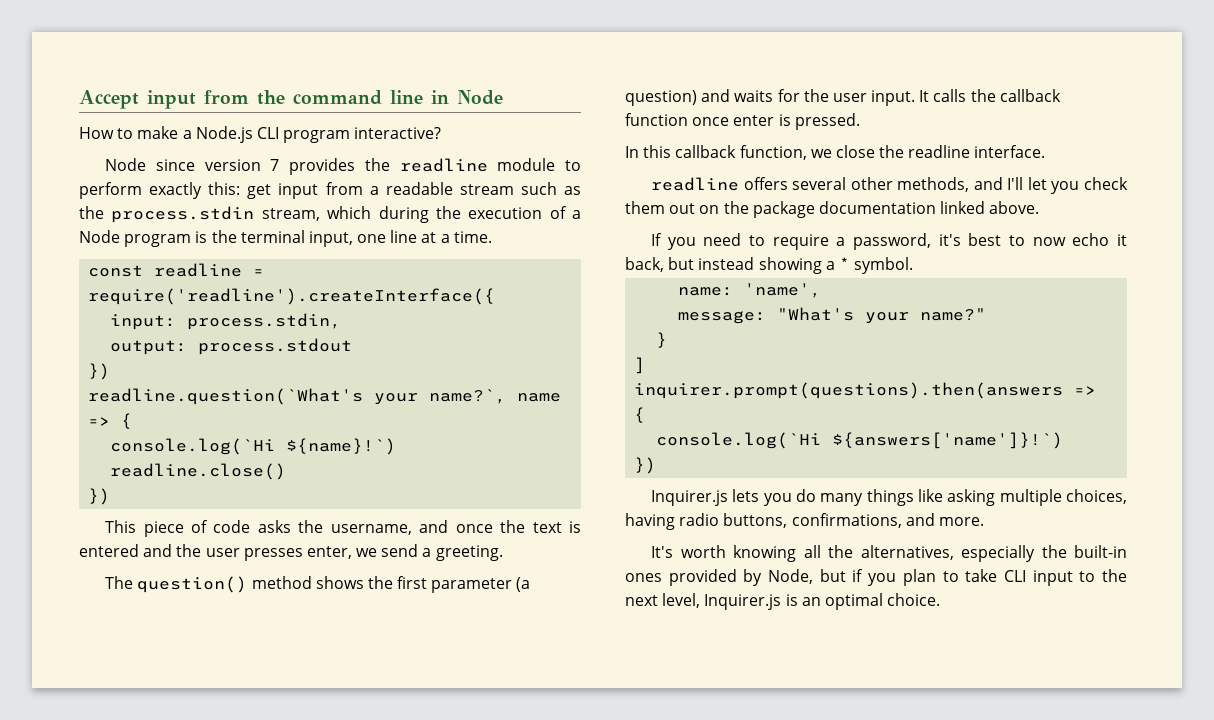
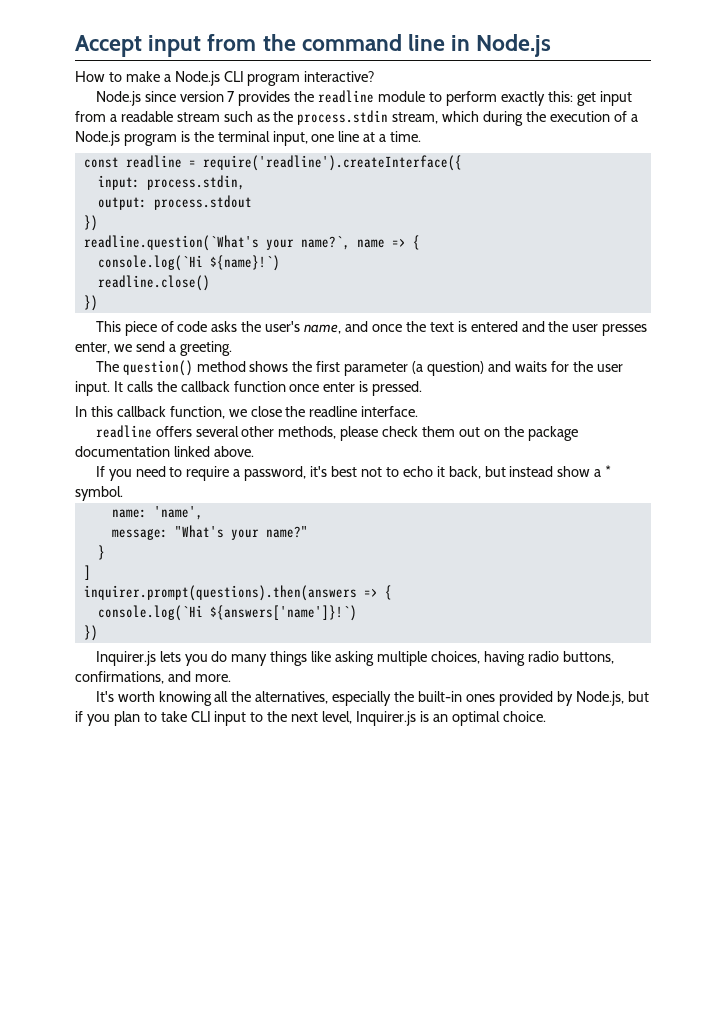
- Accept input from the command line in Node
+ Accept input from the command line in Node.js
- Node since version 7 provides the readline module to perform exactly this: get input from a readable stream such as the process.stdin stream, which during the execution of a Node program is the terminal input, one line at a time.
+ Node.js since version 7 provides the readline module to perform exactly this: get input from a readable stream such as the process.stdin stream, which during the execution of a Node.js program is the terminal input, one line at a time.
- This piece of code asks the username, and once the text is entered and the user presses enter, we send a greeting.
+ This piece of code asks the user's name, and once the text is entered and the user presses enter, we send a greeting.
- readline offers several other methods, and I'll let you check them out on the package documentation linked above.
+ readline offers several other methods, please check them out on the package documentation linked above.
- If you need to require a password, it's best to now echo it back, but instead showing a * symbol.
+ If you need to require a password, it's best not to echo it back, but instead show a * symbol.
- It's worth knowing all the alternatives, especially the built-in ones provided by Node, but if you plan to take CLI input to the next level, Inquirer.js is an optimal choice.
+ It's worth knowing all the alternatives, especially the built-in ones provided by Node.js, but if you plan to take CLI input to the next level, Inquirer.js is an optimal choice.

